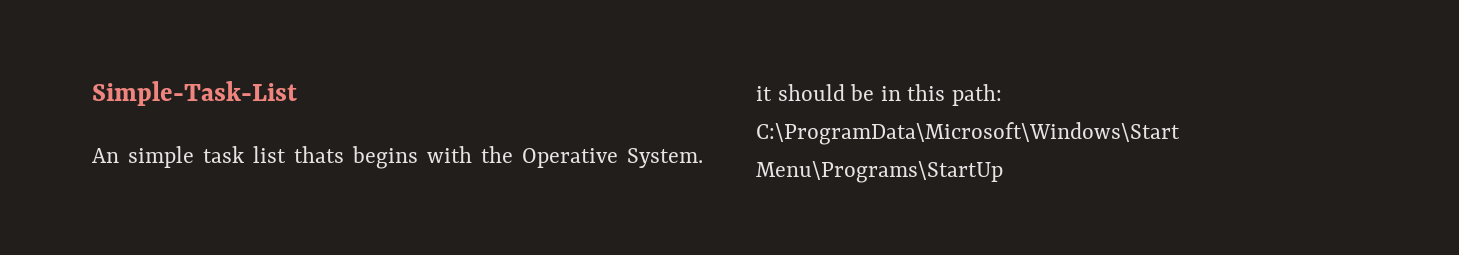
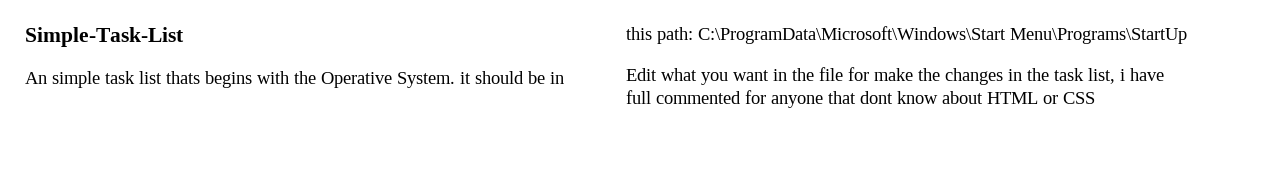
+ Edit what you want in the file for make the changes in the task list, i have full commented for anyone that dont know about HTML or CSS

